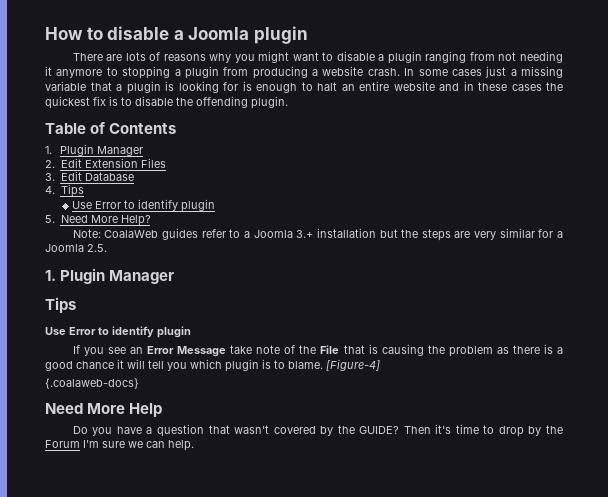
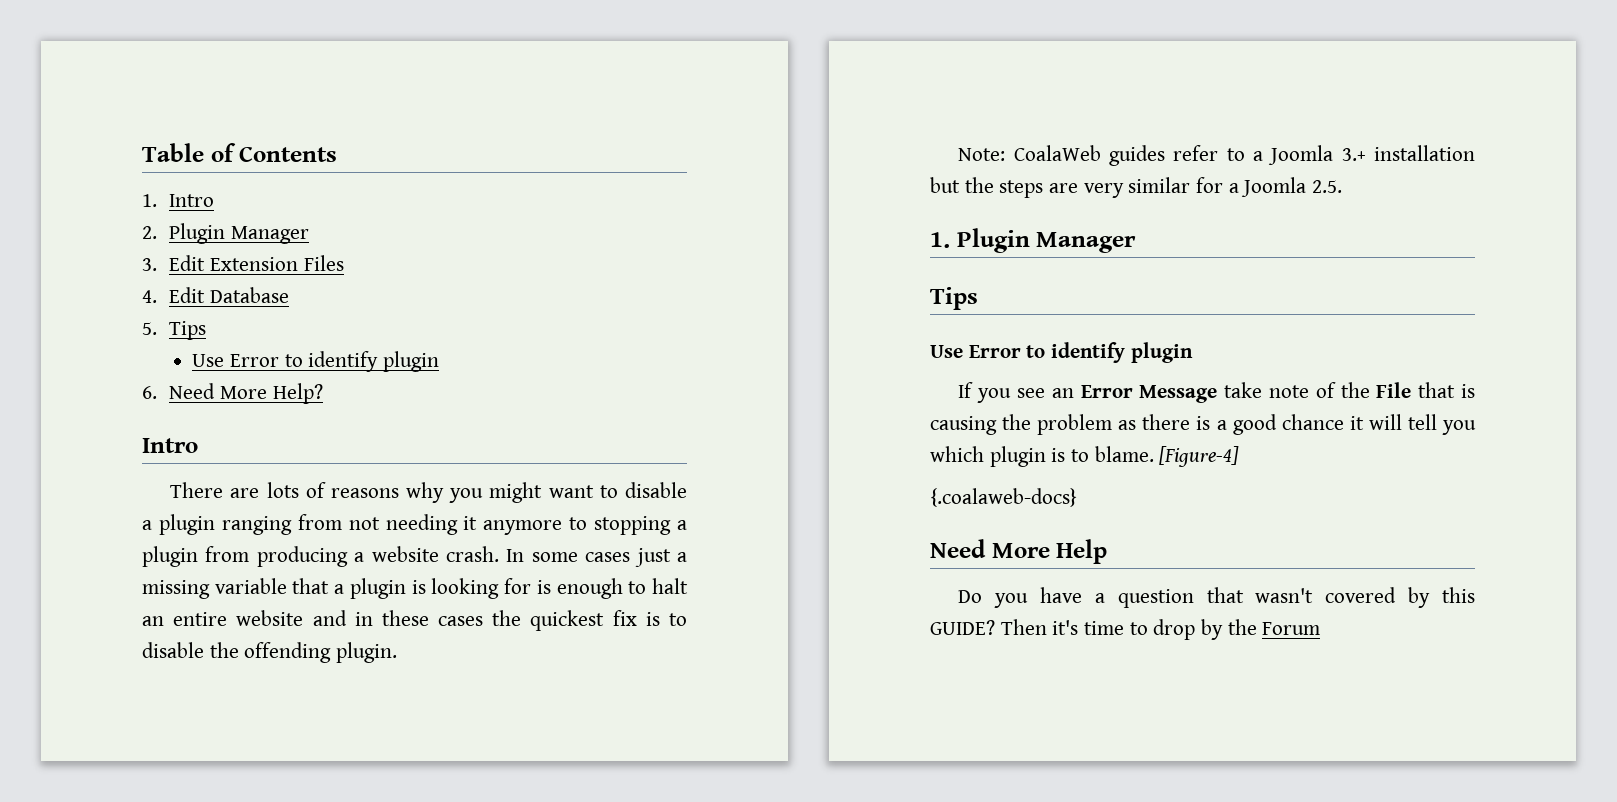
- How to disable a Joomla plugin
+ Table of Contents
+ 1. Intro
+ 2. Plugin Manager
+ 3. Edit Extension Files
+ 4. Edit Database
+ 5. Tips
+ Use Error to identify plugin
+ 6. Need More Help?
+ Intro
- Table of Contents
- 1. Plugin Manager
- 2. Edit Extension Files
- 3. Edit Database
- 4. Tips
- Use Error to identify plugin
- 5. Need More Help?
- Do you have a question that wasn't covered by the GUIDE?
+ Do you have a question that wasn't covered by this GUIDE?
- Then it's time to drop by the Forum I'm sure we can help.
+ Then it's time to drop by the Forum

